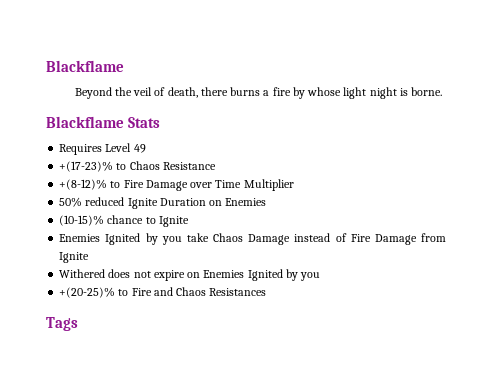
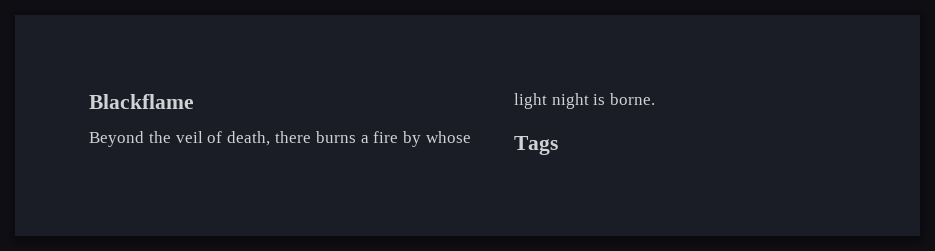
- Blackflame Stats
- Requires Level 49
- +(17-23)% to Chaos Resistance
- +(8-12)% to Fire Damage over Time Multiplier
- 50% reduced Ignite Duration on Enemies
- (10-15)% chance to Ignite
- Enemies Ignited by you take Chaos Damage instead of Fire Damage from Ignite
- Withered does not expire on Enemies Ignited by you
- +(20-25)% to Fire and Chaos Resistances

